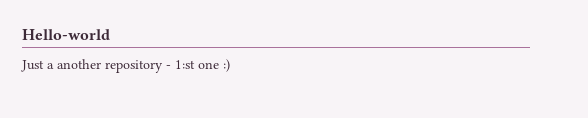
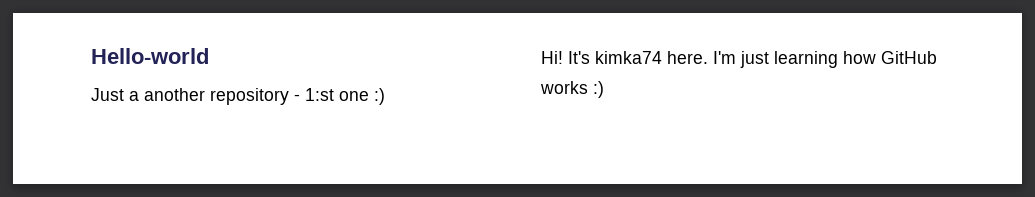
+ Hi! It's kimka74 here. I'm just learning how GitHub works :)

